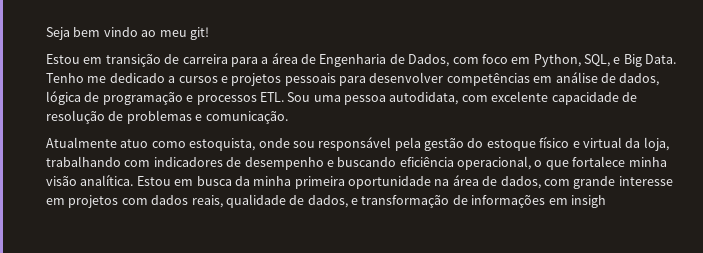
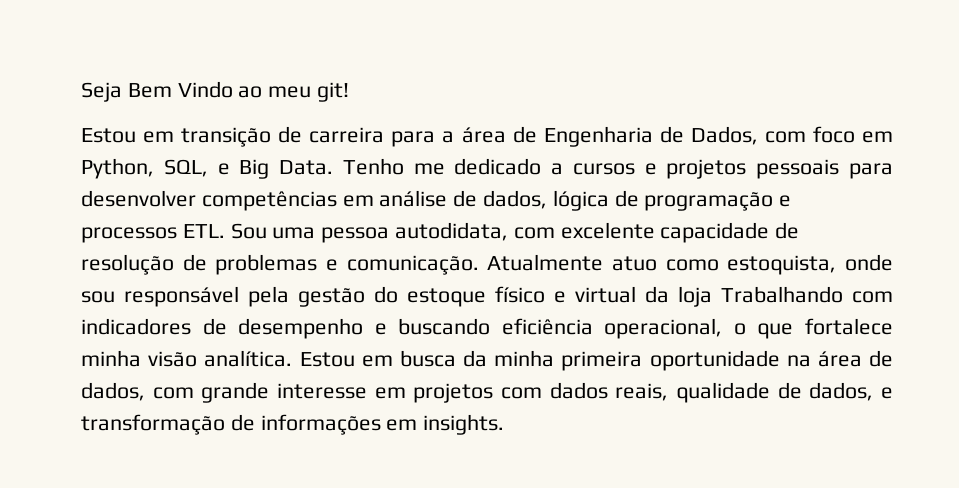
- Seja bem vindo ao meu git!
+ Seja Bem Vindo ao meu git!
- Tenho me dedicado a cursos e projetos pessoais para desenvolver competências em análise de dados, lógica de programação e processos ETL. Sou uma pessoa autodidata, com excelente capacidade de resolução de problemas e comunicação.
- Atualmente atuo como estoquista, onde sou responsável pela gestão do estoque físico e virtual da loja, trabalhando com indicadores de desempenho e buscando eficiência operacional, o que fortalece minha visão analítica.
+ Tenho me dedicado a cursos e projetos pessoais para desenvolver competências em análise de dados, lógica de programação e processos ETL. Sou uma pessoa autodidata, com excelente capacidade de resolução de problemas e comunicação. Atualmente atuo como estoquista, onde sou responsável pela gestão do estoque físico e virtual da loja Trabalhando com indicadores de desempenho e buscando eficiência operacional, o que fortalece minha visão analítica.
- Estou em busca da minha primeira oportunidade na área de dados, com grande interesse em projetos com dados reais, qualidade de dados, e transformação de informações em insigh
+ Estou em busca da minha primeira oportunidade na área de dados, com grande interesse em projetos com dados reais, qualidade de dados, e transformação de informações em insights.

